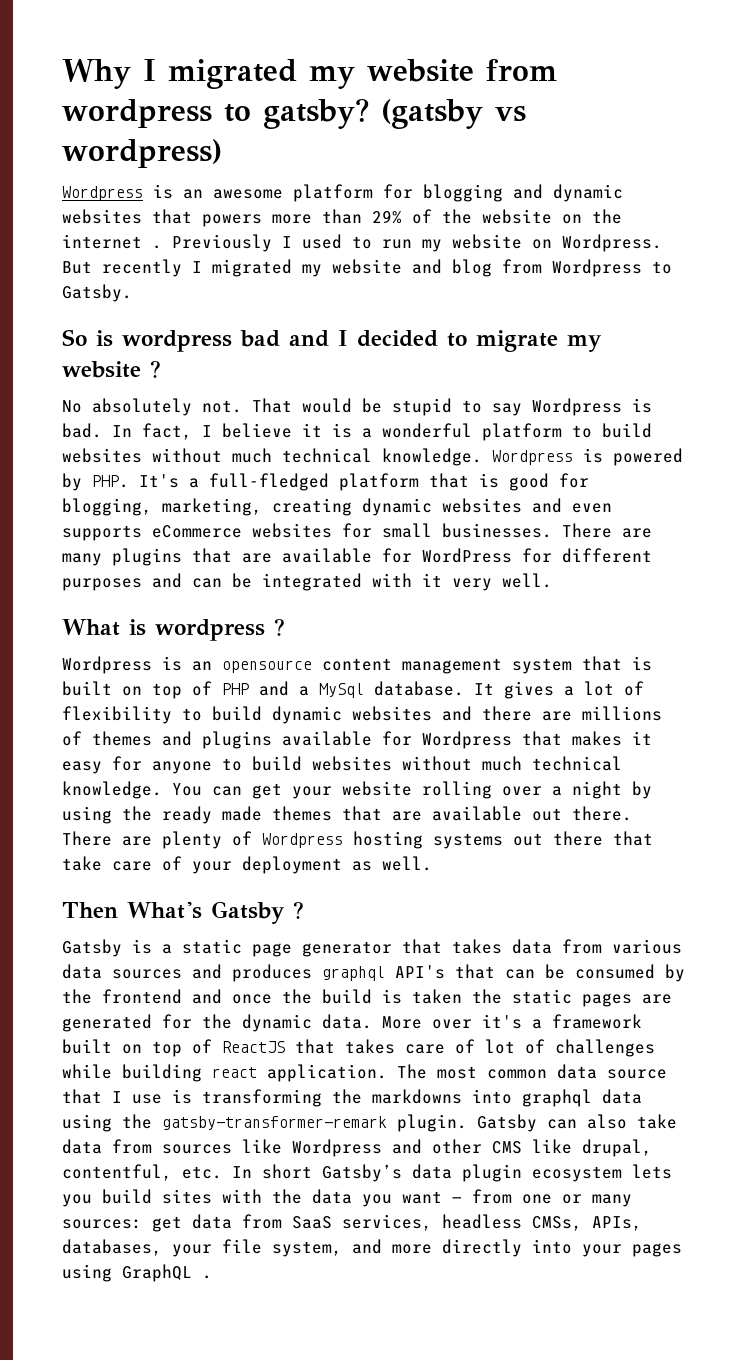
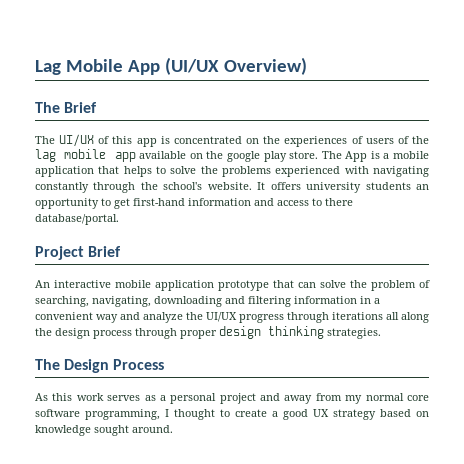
- Why I migrated my website from wordpress to gatsby? (gatsby vs wordpress)
- Wordpress is an awesome platform for blogging and dynamic websites that powers more than 29% of the website on the internet . Previously I used to run my website on Wordpress. But recently I migrated my website and blog from Wordpress to Gatsby.
- So is wordpress bad and I decided to migrate my website ?
- No absolutely not. That would be stupid to say Wordpress is bad. In fact, I believe it is a wonderful platform to build websites without much technical knowledge. Wordpress is powered by PHP. It's a full-fledged platform that is good for blogging, marketing, creating dynamic websites and even supports eCommerce websites for small businesses. There are many plugins that are available for WordPress for different purposes and can be integrated with it very well.
- What is wordpress ?
- Wordpress is an opensource content management system that is built on top of PHP and a MySql database. It gives a lot of flexibility to build dynamic websites and there are millions of themes and plugins available for Wordpress that makes it easy for anyone to build websites without much technical knowledge. You can get your website rolling over a night by using the ready made themes that are available out there. There are plenty of Wordpress hosting systems out there that take care of your deployment as well.
- Then What's Gatsby ?
- Gatsby is a static page generator that takes data from various data sources and produces graphql API's that can be consumed by the frontend and once the build is taken the static pages are generated for the dynamic data. More over it's a framework built on top of ReactJS that takes care of lot of challenges while building react application. The most common data source that I use is transforming the markdowns into graphql data using the gatsby-transformer-remark plugin. Gatsby can also take data from sources like Wordpress and other CMS like drupal, contentful, etc. In short Gatsby’s data plugin ecosystem lets you build sites with the data you want — from one or many sources: get data from SaaS services, headless CMSs, APIs, databases, your file system, and more directly into your pages using GraphQL .
+ Lag Mobile App (UI/UX Overview)
+ The Brief
+ The UI/UX of this app is concentrated on the experiences of users of the lag mobile app available on the google play store. The App is a mobile application that helps to solve the problems experienced with navigating constantly through the school's website. It offers university students an opportunity to get first-hand information and access to there database/portal.
+ Project Brief
+ An interactive mobile application prototype that can solve the problem of searching, navigating, downloading and filtering information in a convenient way and analyze the UI/UX progress through iterations all along the design process through proper design thinking strategies.
+ The Design Process
+ As this work serves as a personal project and away from my normal core software programming, I thought to create a good UX strategy based on knowledge sought around.

